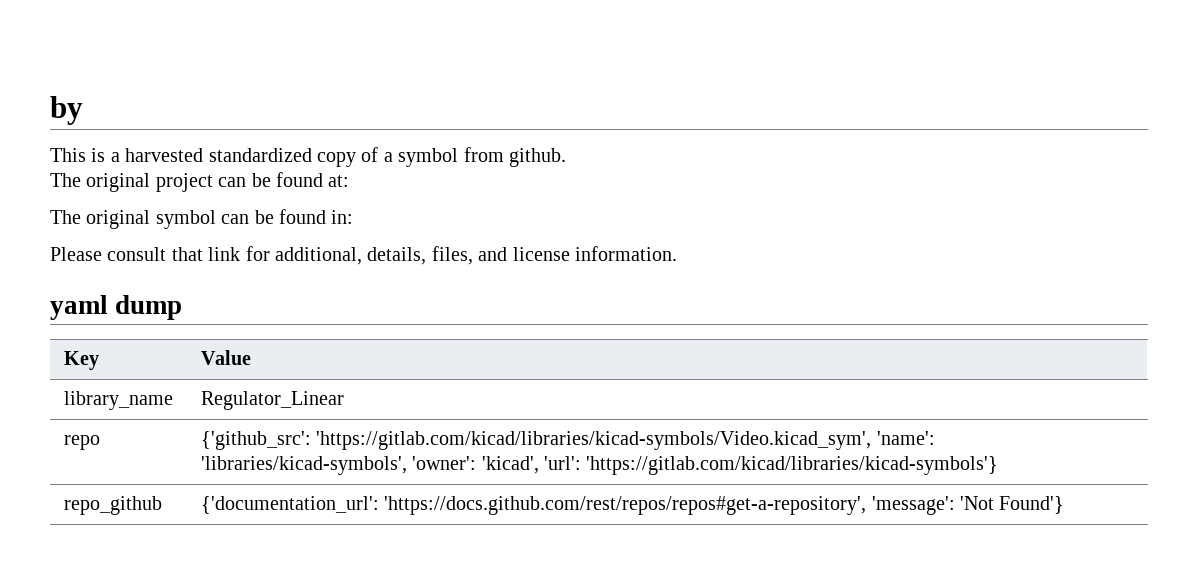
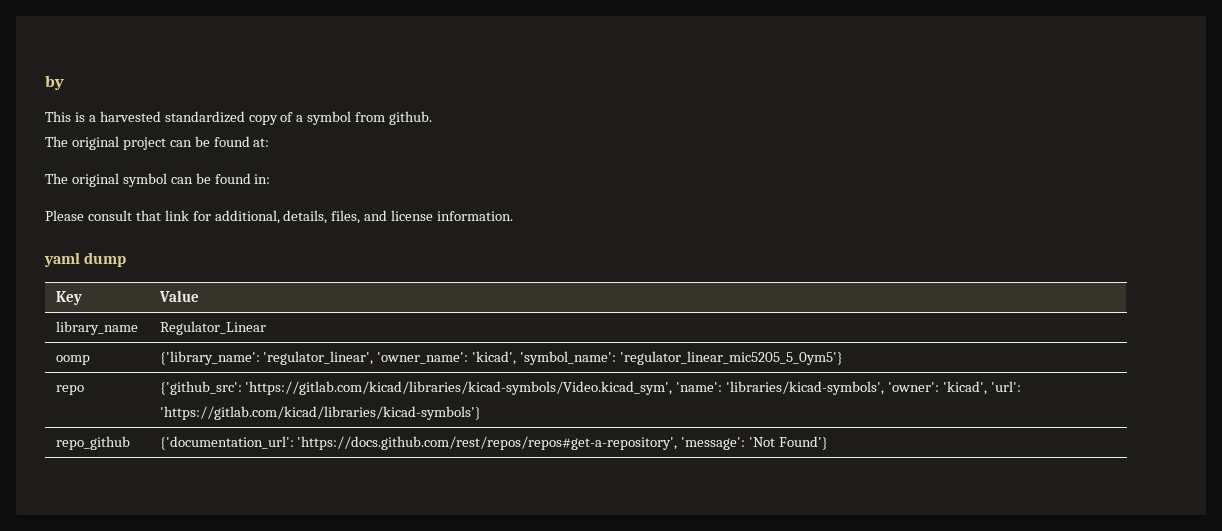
+ oomp | {'library_name': 'regulator_linear', 'owner_name': 'kicad', 'symbol_name': 'regulator_linear_mic5205_5_0ym5'}

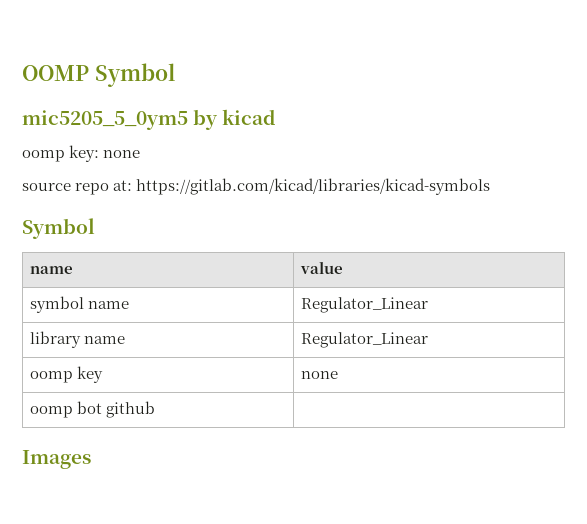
- by
- This is a harvested standardized copy of a symbol from github.
- The original project can be found at:
- The original symbol can be found in:
- Please consult that link for additional, details, files, and license information.
- yaml dump
- Key | Value
- library_name | Regulator_Linear
- oomp | {'library_name': 'regulator_linear', 'owner_name': 'kicad', 'symbol_name': 'regulator_linear_mic5205_5_0ym5'}
- repo | {'github_src': 'https://gitlab.com/kicad/libraries/kicad-symbols/Video.kicad_sym', 'name': 'libraries/kicad-symbols', 'owner': 'kicad', 'url': 'https://gitlab.com/kicad/libraries/kicad-symbols'}
- repo_github | {'documentation_url': 'https://docs.github.com/rest/repos/repos#get-a-repository', 'message': 'Not Found'}
+ OOMP Symbol
+ mic5205_5_0ym5 by kicad
+ oomp key: none
+ source repo at: https://gitlab.com/kicad/libraries/kicad-symbols
+ Symbol
+ name | value
+ symbol name | Regulator_Linear
+ library name | Regulator_Linear
+ oomp key | none
+ oomp bot github |
+ Images

